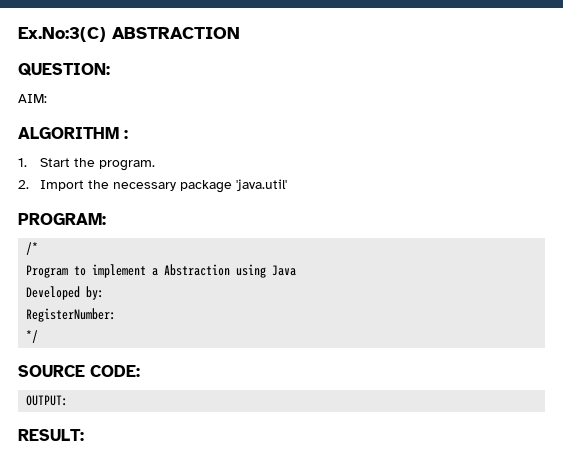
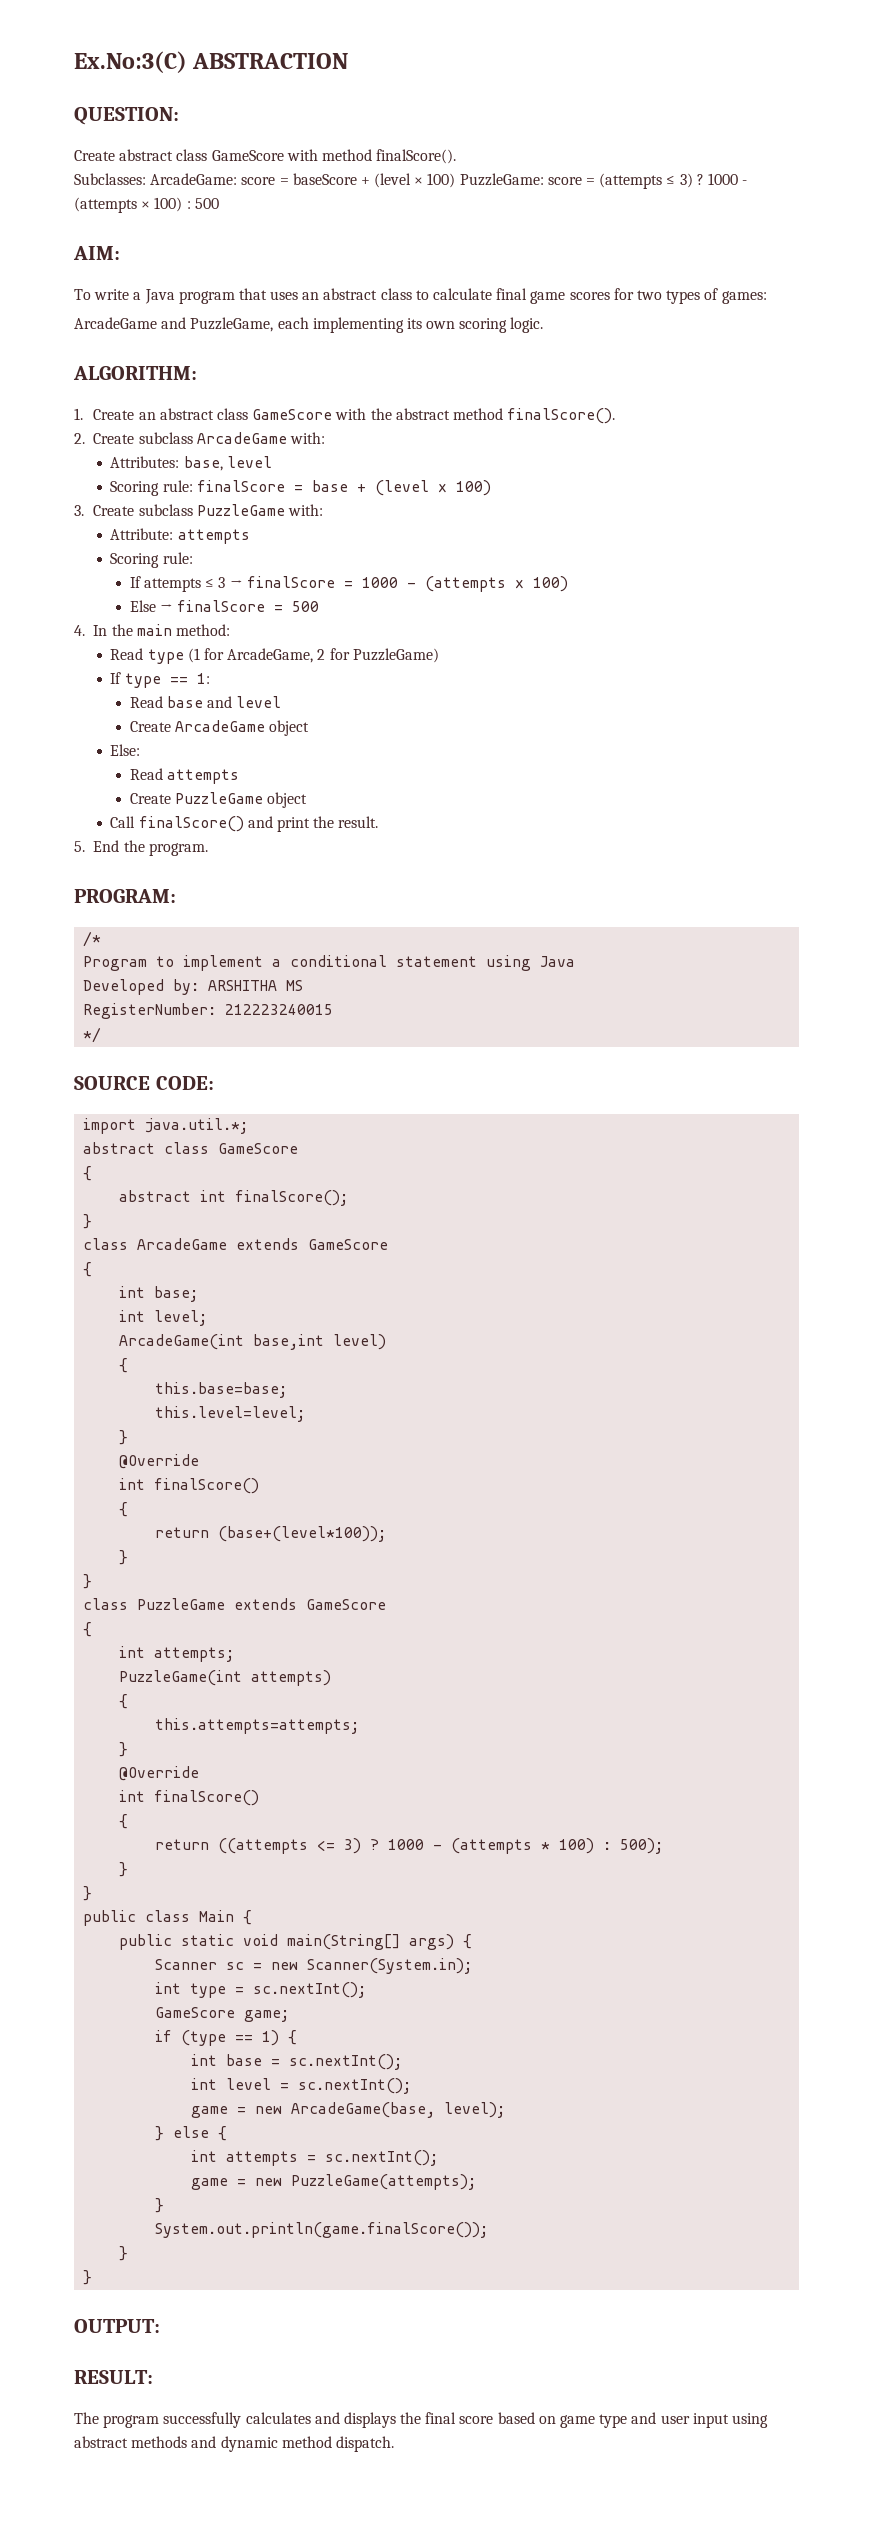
+ Create abstract class GameScore with method finalScore().
+ Subclasses: ArcadeGame: score = baseScore + (level × 100) PuzzleGame: score = (attempts ≤ 3) ? 1000 - (attempts × 100) : 500
  AIM:
- ALGORITHM :
- 1. Start the program.
- 2. Import the necessary package 'java.util'
+ To write a Java program that uses an abstract class to calculate final game scores for two types of games:
+ ArcadeGame and PuzzleGame, each implementing its own scoring logic.
+ ALGORITHM:
+ 1. Create an abstract class GameScore with the abstract method finalScore().
+ 2. Create subclass ArcadeGame with:
+ Attributes: base, level
+ Scoring rule: finalScore = base + (level × 100)
+ 3. Create subclass PuzzleGame with:
+ Attribute: attempts
+ Scoring rule:
+ If attempts ≤ 3 → finalScore = 1000 - (attempts × 100)
+ Else → finalScore = 500
+ 4. In the main method:
+ Read type (1 for ArcadeGame, 2 for PuzzleGame)
+ If type == 1:
+ Read base and level
+ Create ArcadeGame object
+ Else:
+ Read attempts
+ Create PuzzleGame object
+ Call finalScore() and print the result.
+ 5. End the program.
- Program to implement a Abstraction using Java
+ Program to implement a conditional statement using Java
- Developed by:
+ Developed by: ARSHITHA MS
- RegisterNumber:
+ RegisterNumber: 212223240015
+ import java.util.*;
+ abstract class GameScore
+ {
+ abstract int finalScore();
+ }
+ class ArcadeGame extends GameScore
+ {
+ int base;
+ int level;
+ ArcadeGame(int base,int level)
+ {
+ this.base=base;
+ this.level=level;
+ }
+ @Override
+ int finalScore()
+ {
+ return (base+(level*100));
+ }
+ }
+ class PuzzleGame extends GameScore
+ {
+ int attempts;
+ PuzzleGame(int attempts)
+ {
+ this.attempts=attempts;
+ }
+ @Override
+ int finalScore()
+ {
+ return ((attempts <= 3) ? 1000 - (attempts * 100) : 500);
+ }
+ }
+ public class Main {
+ public static void main(String[] args) {
+ Scanner sc = new Scanner(System.in);
+ int type = sc.nextInt();
+ GameScore game;
+ if (type == 1) {
+ int base = sc.nextInt();
+ int level = sc.nextInt();
+ game = new ArcadeGame(base, level);
+ } else {
+ int attempts = sc.nextInt();
+ game = new PuzzleGame(attempts);
+ }
+ System.out.println(game.finalScore());
+ }
+ }
  OUTPUT:
  RESULT:
+ The program successfully calculates and displays the final score based on game type and user input using abstract methods and dynamic method dispatch.

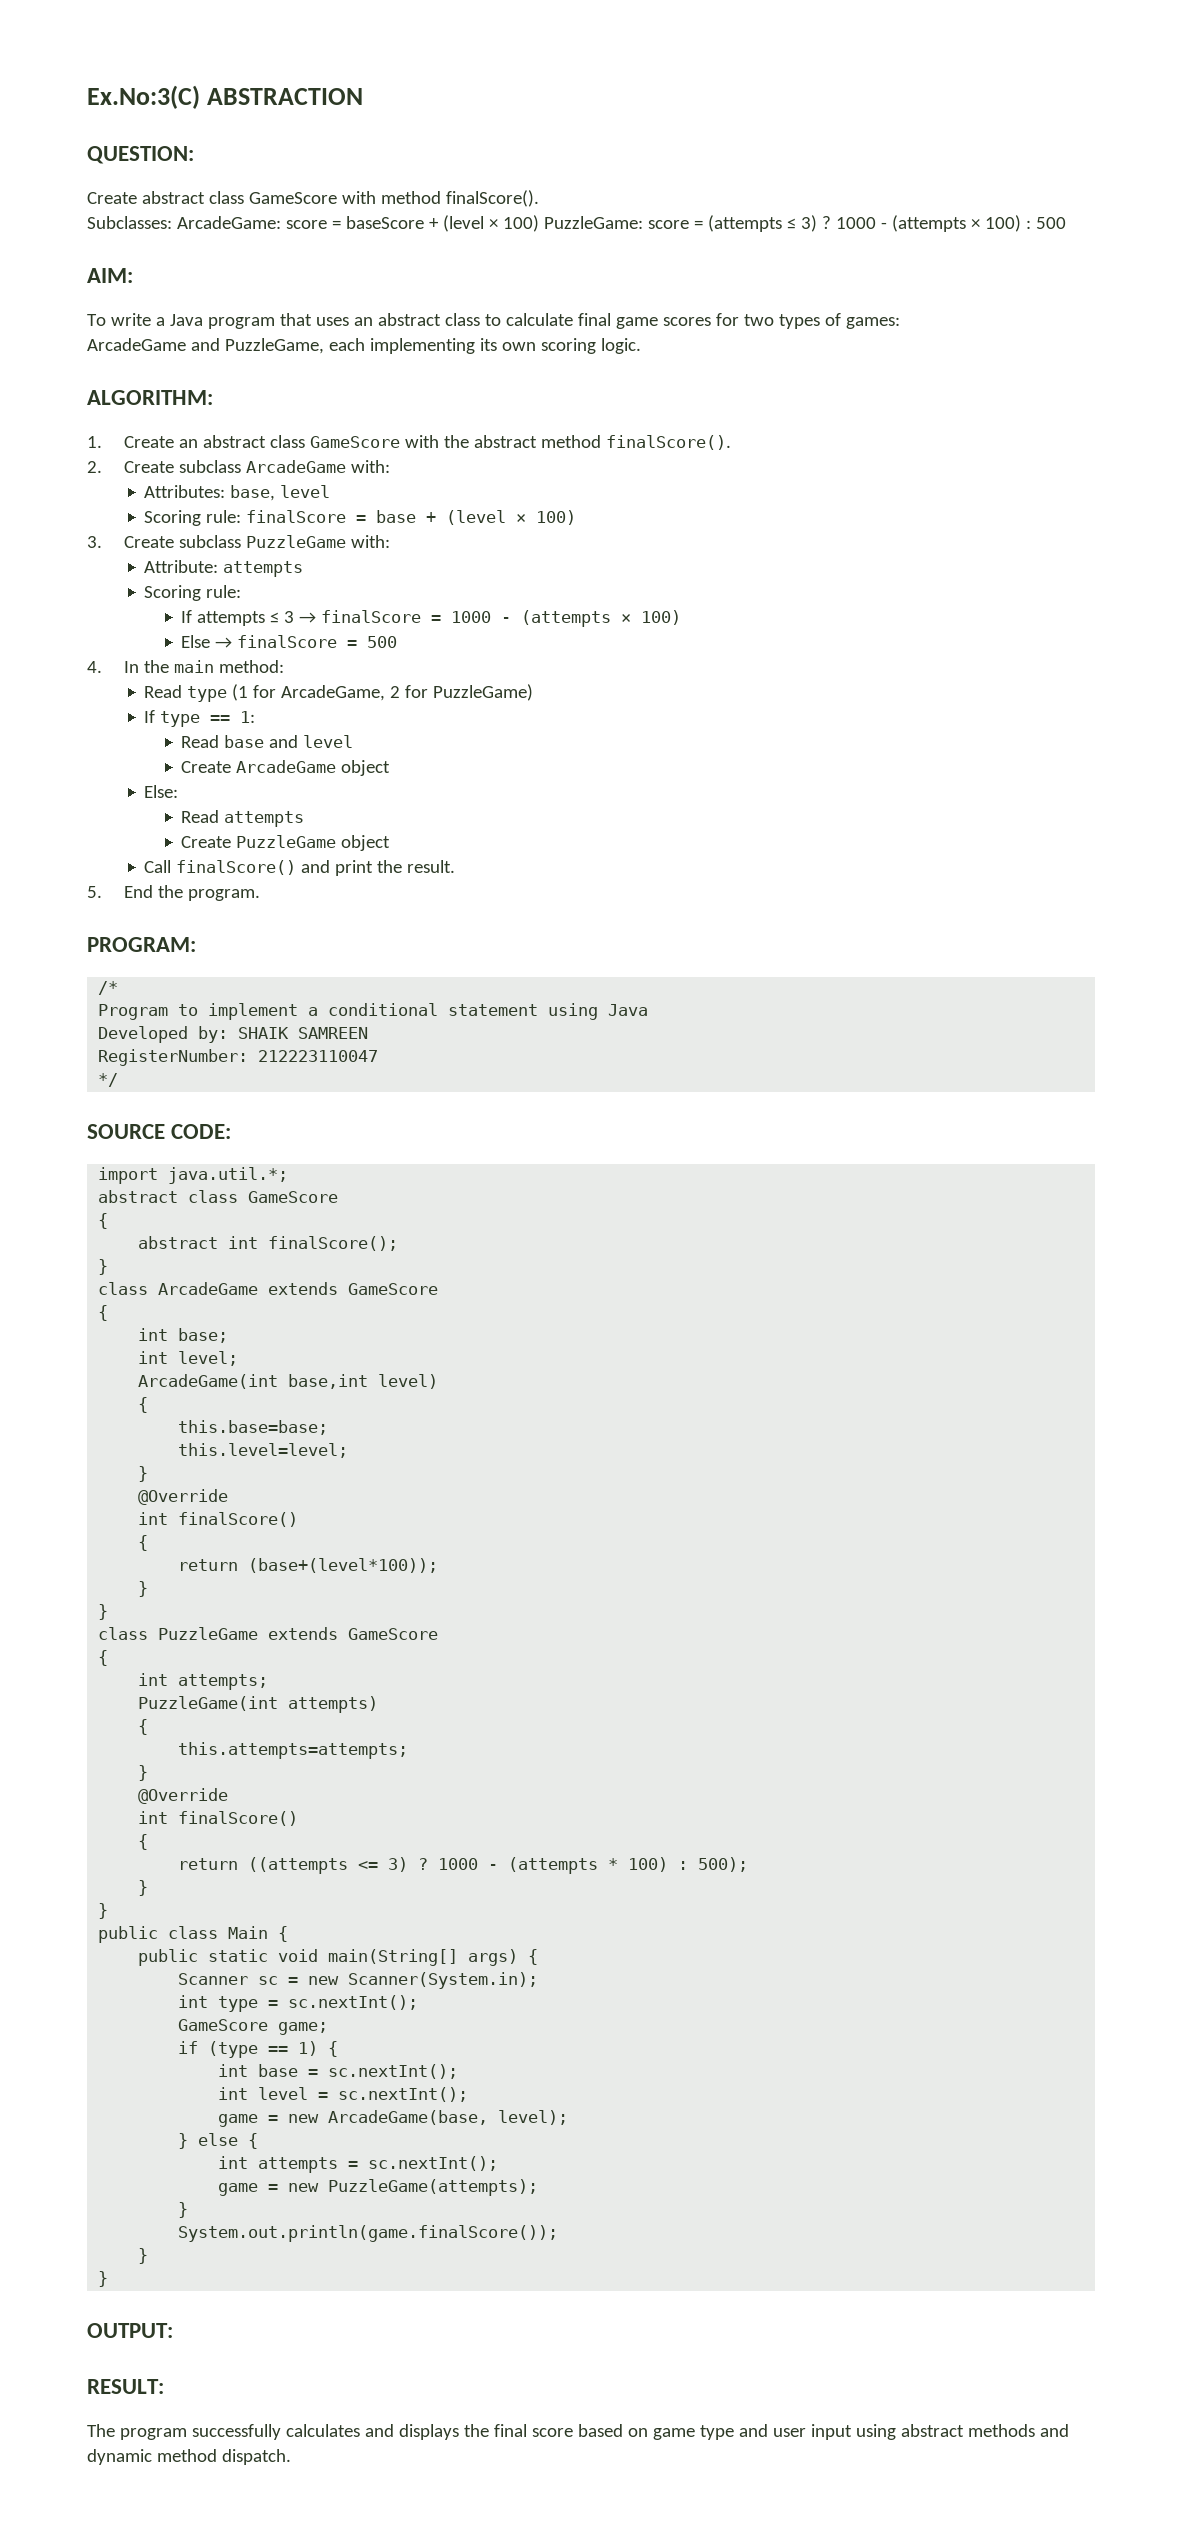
- Developed by: ARSHITHA MS
+ Developed by: SHAIK SAMREEN
- RegisterNumber: 212223240015
+ RegisterNumber: 212223110047

